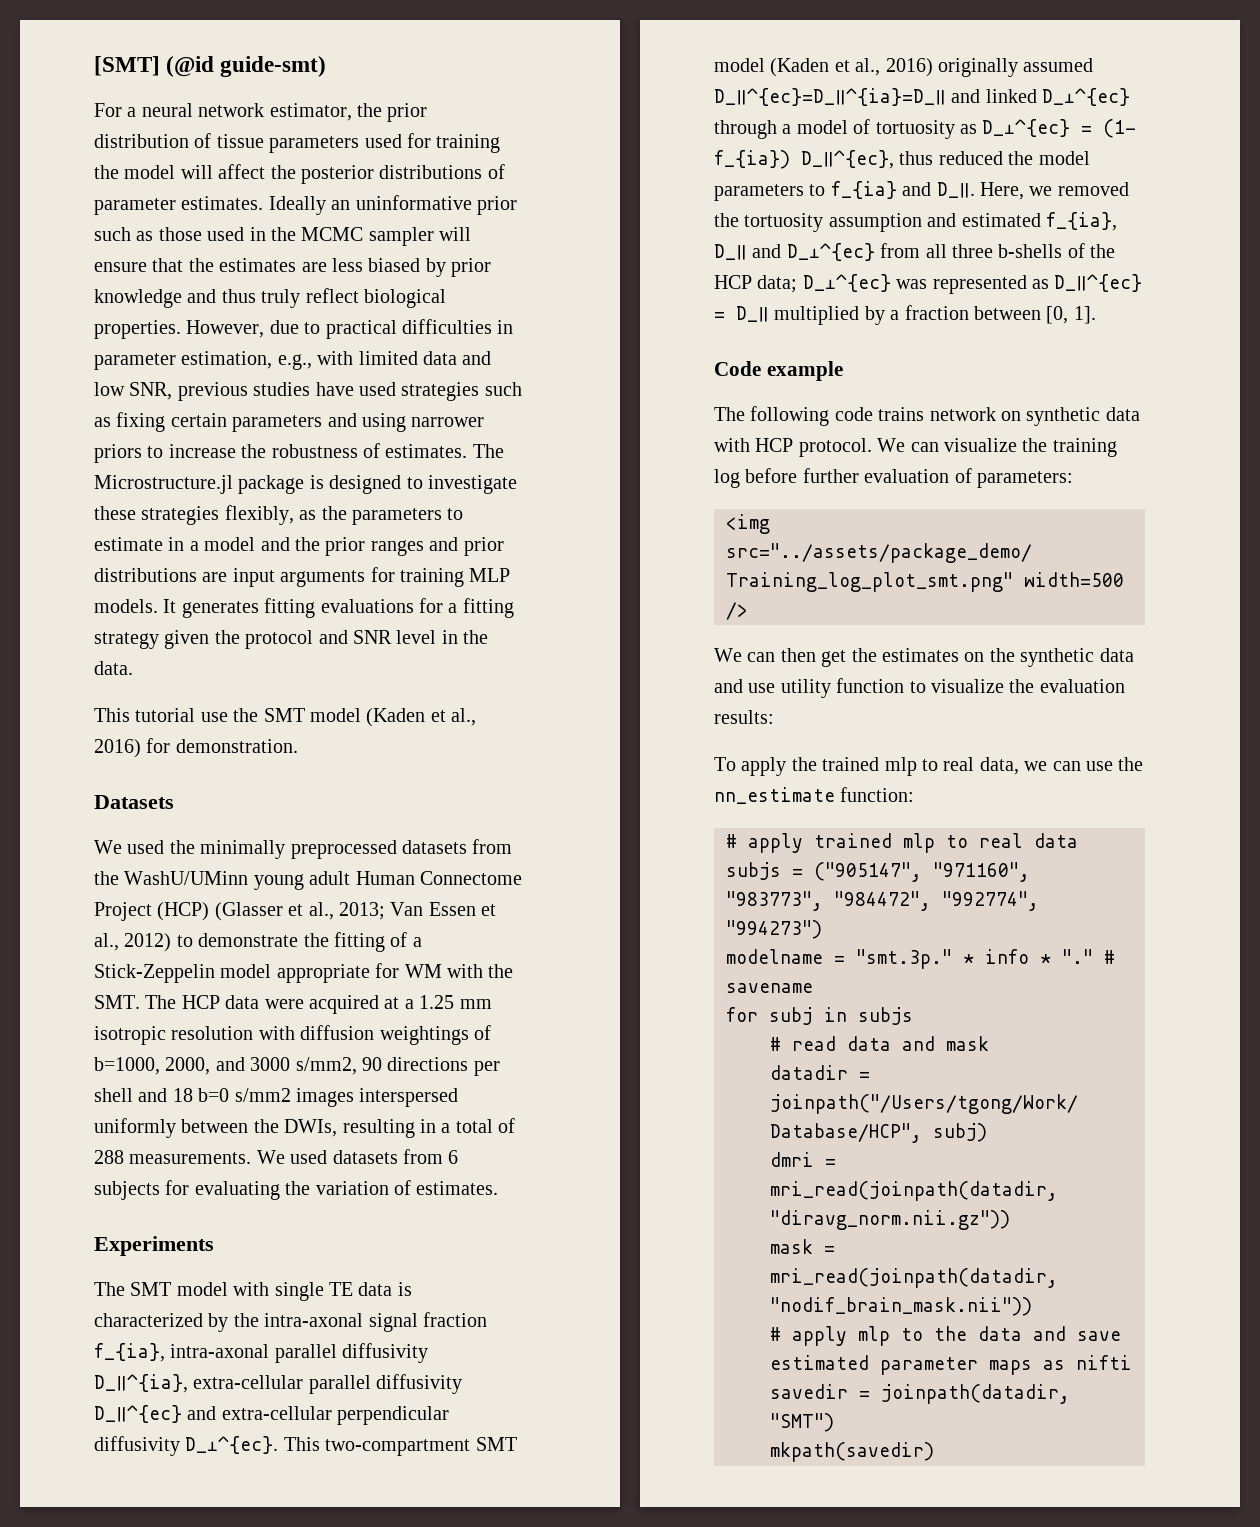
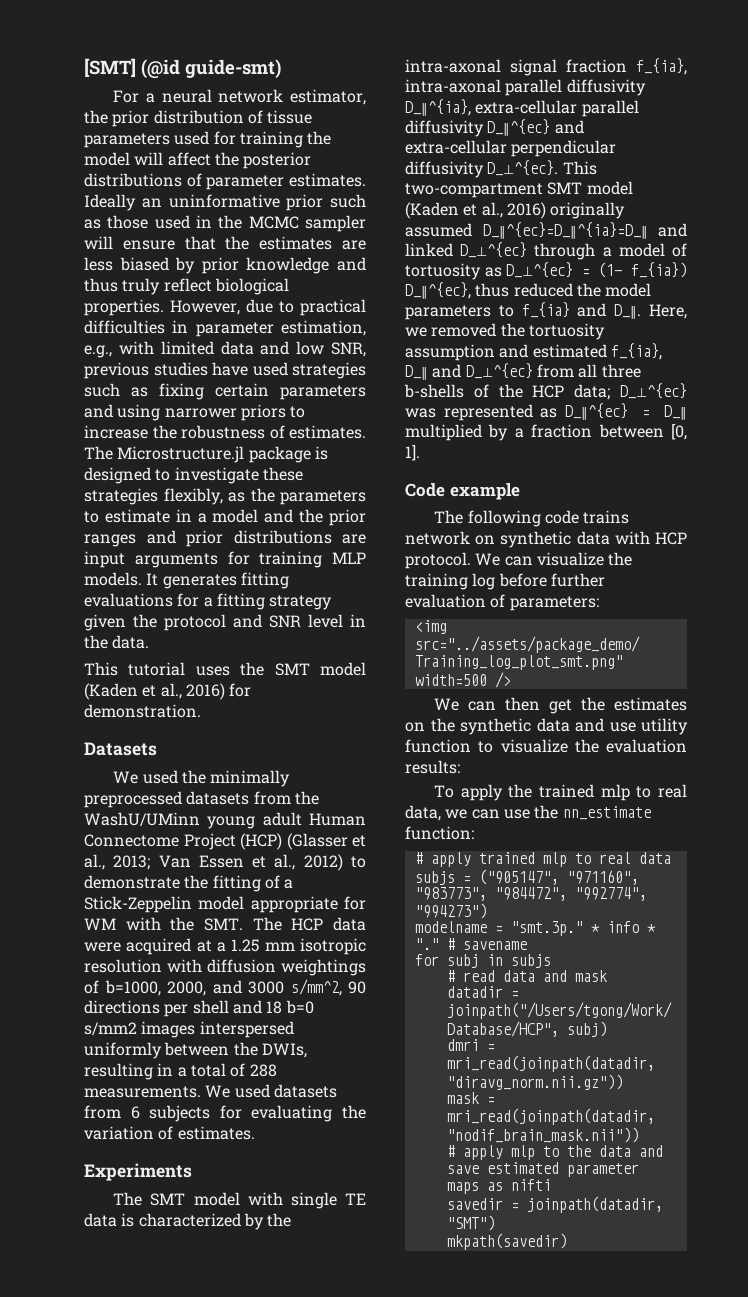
- This tutorial use the SMT model (Kaden et al., 2016) for demonstration.
+ This tutorial uses the SMT model (Kaden et al., 2016) for demonstration.
- Van Essen et al., 2012) to demonstrate the fitting of a Stick-Zeppelin model appropriate for WM with the SMT. The HCP data were acquired at a 1.25 mm isotropic resolution with diffusion weightings of b=1000, 2000, and 3000 s/mm2, 90 directions per shell and 18 b=0 s/mm2 images interspersed uniformly between the DWIs, resulting in a total of 288 measurements.
+ Van Essen et al., 2012) to demonstrate the fitting of a Stick-Zeppelin model appropriate for WM with the SMT. The HCP data were acquired at a 1.25 mm isotropic resolution with diffusion weightings of b=1000, 2000, and 3000 s/mm^2, 90 directions per shell and 18 b=0 s/mm2 images interspersed uniformly between the DWIs, resulting in a total of 288 measurements.

